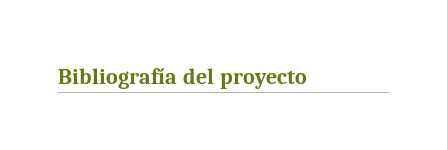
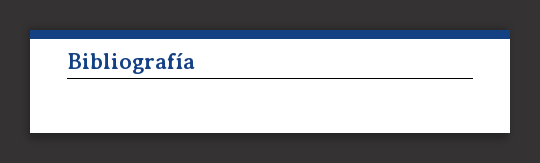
- Bibliografía del proyecto
+ Bibliografía

